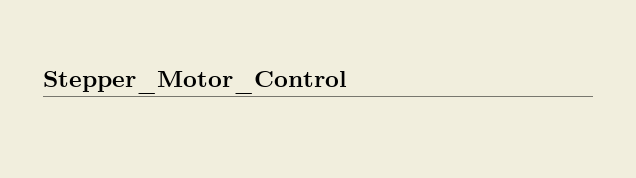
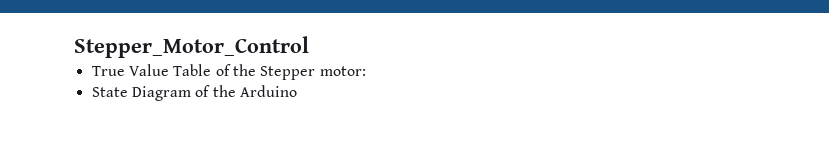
+ True Value Table of the Stepper motor:
+ State Diagram of the Arduino

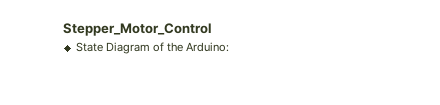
- True Value Table of the Stepper motor:
- State Diagram of the Arduino
+ State Diagram of the Arduino:

